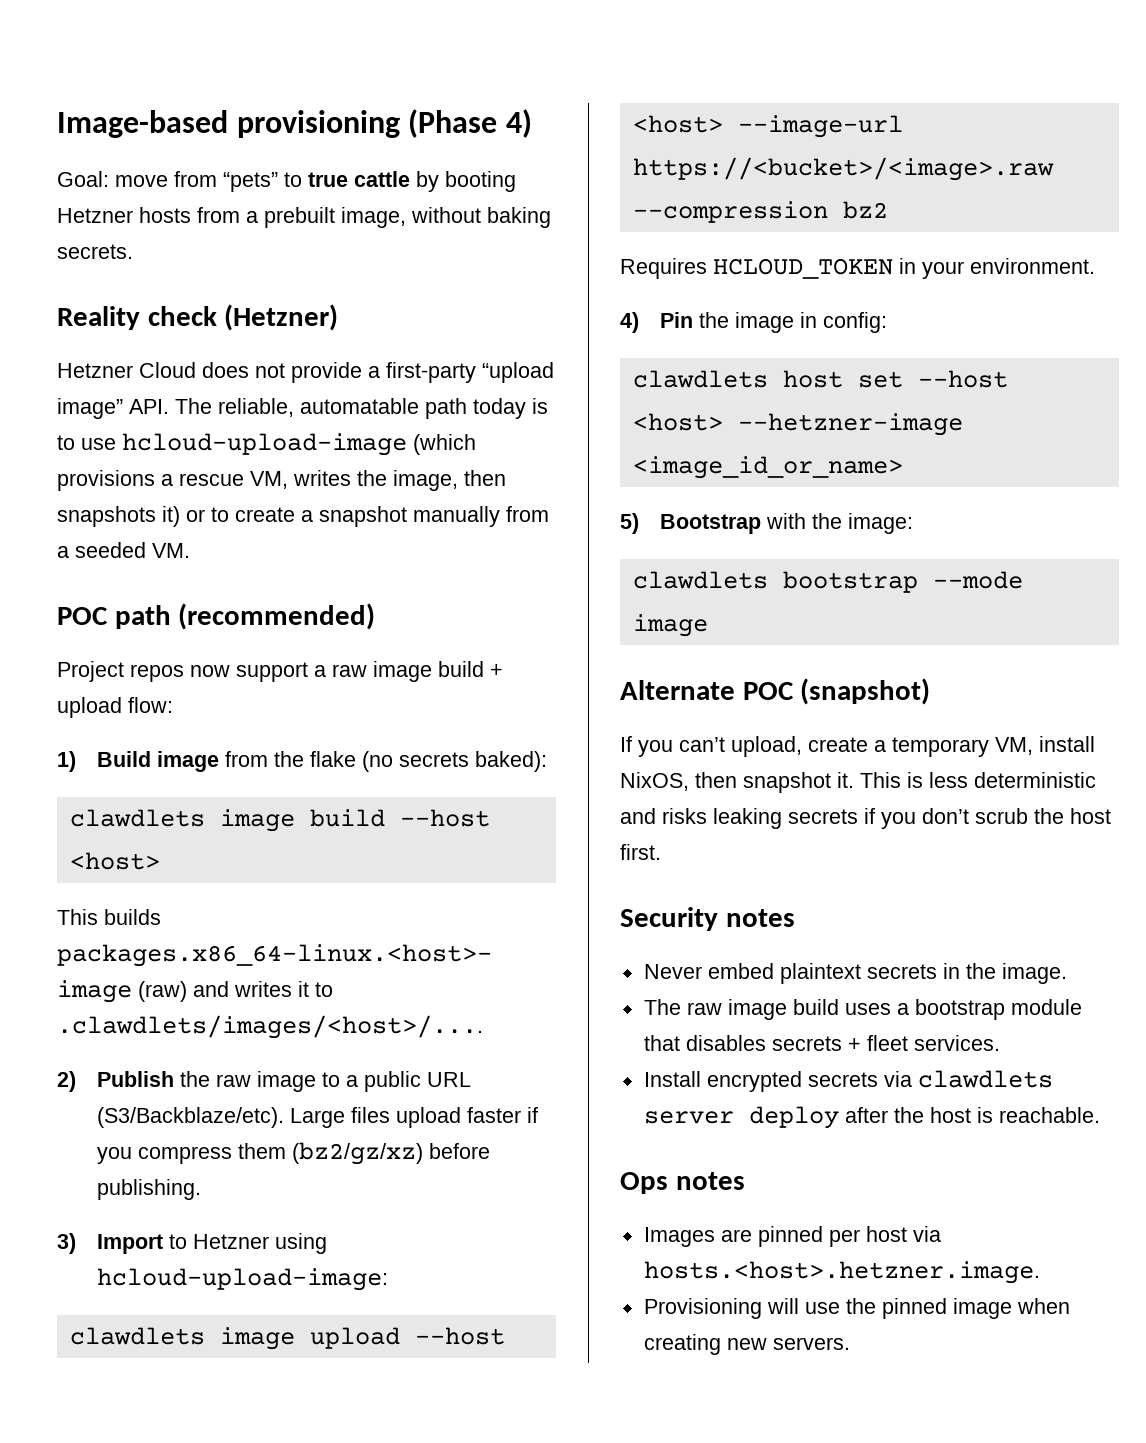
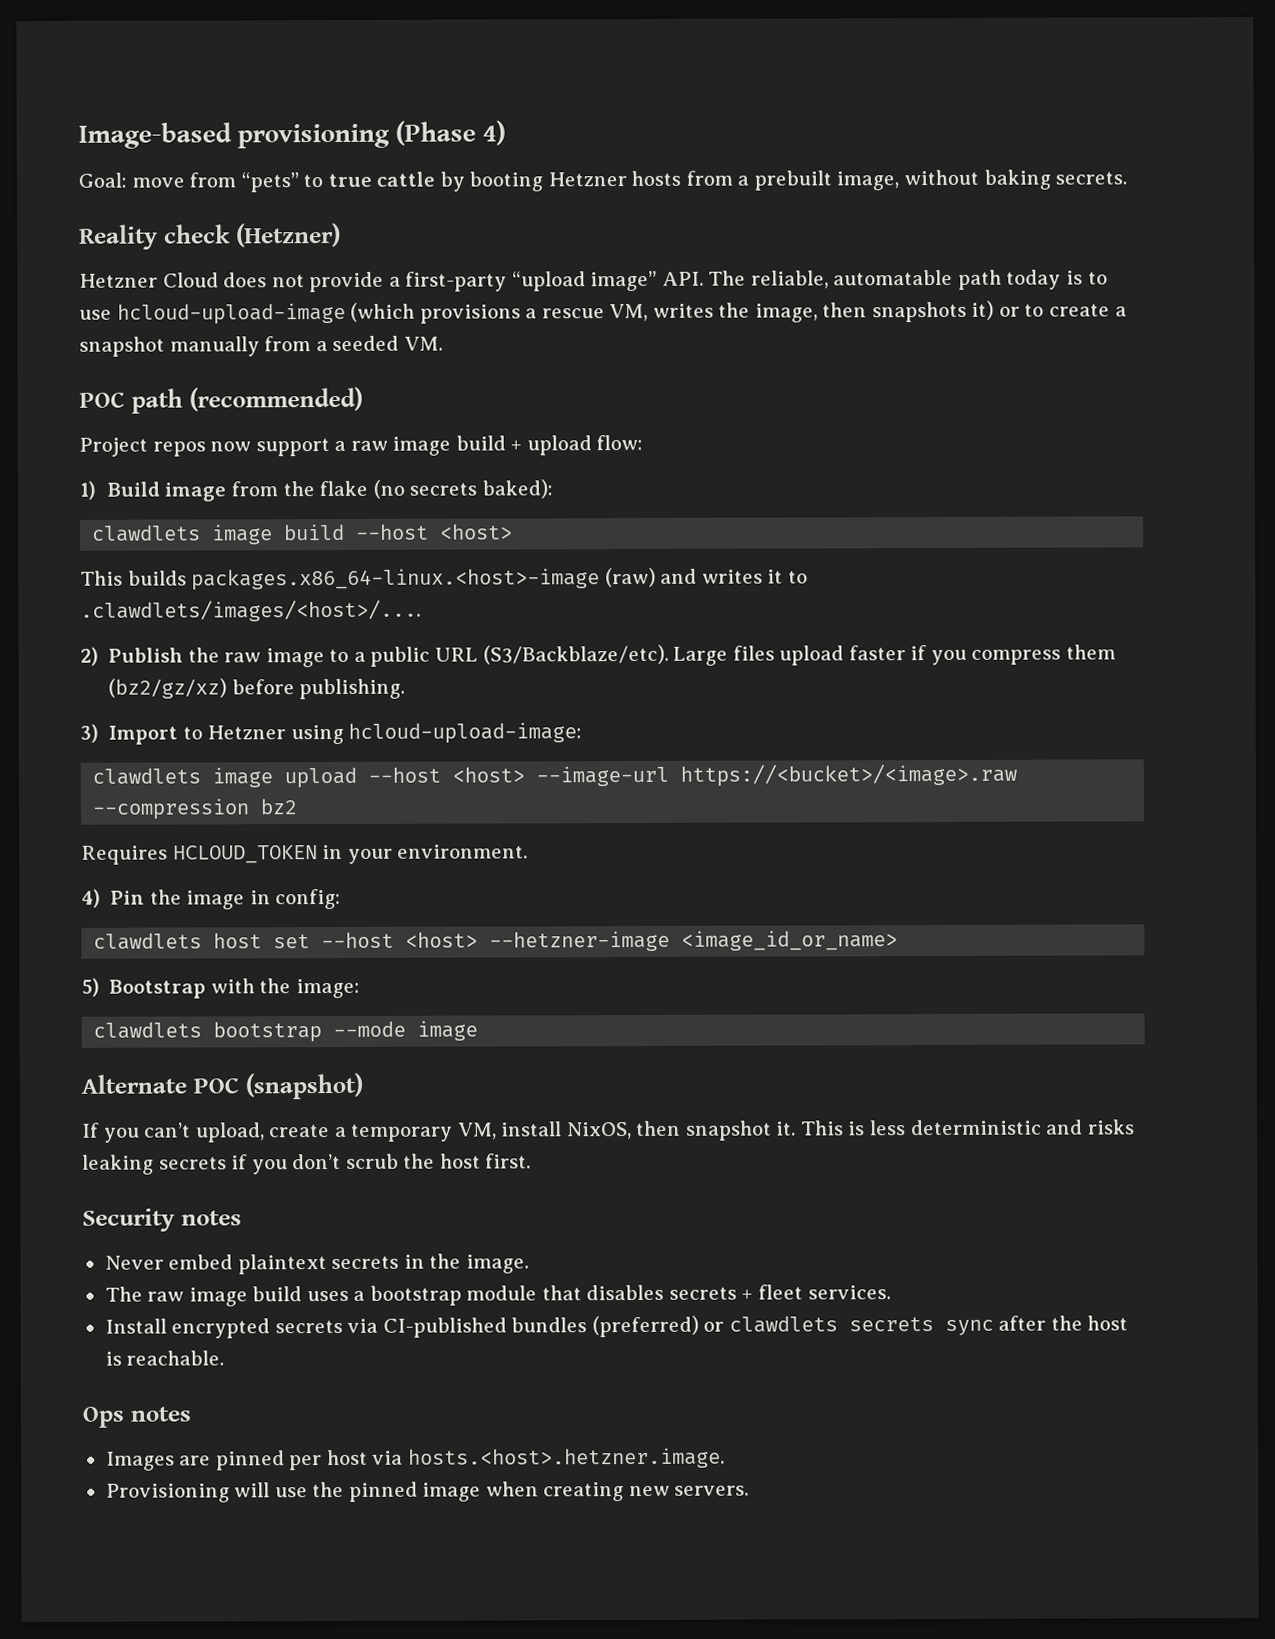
- Install encrypted secrets via clawdlets server deploy after the host is reachable.
+ Install encrypted secrets via CI-published bundles (preferred) or clawdlets secrets sync after the host is reachable.

